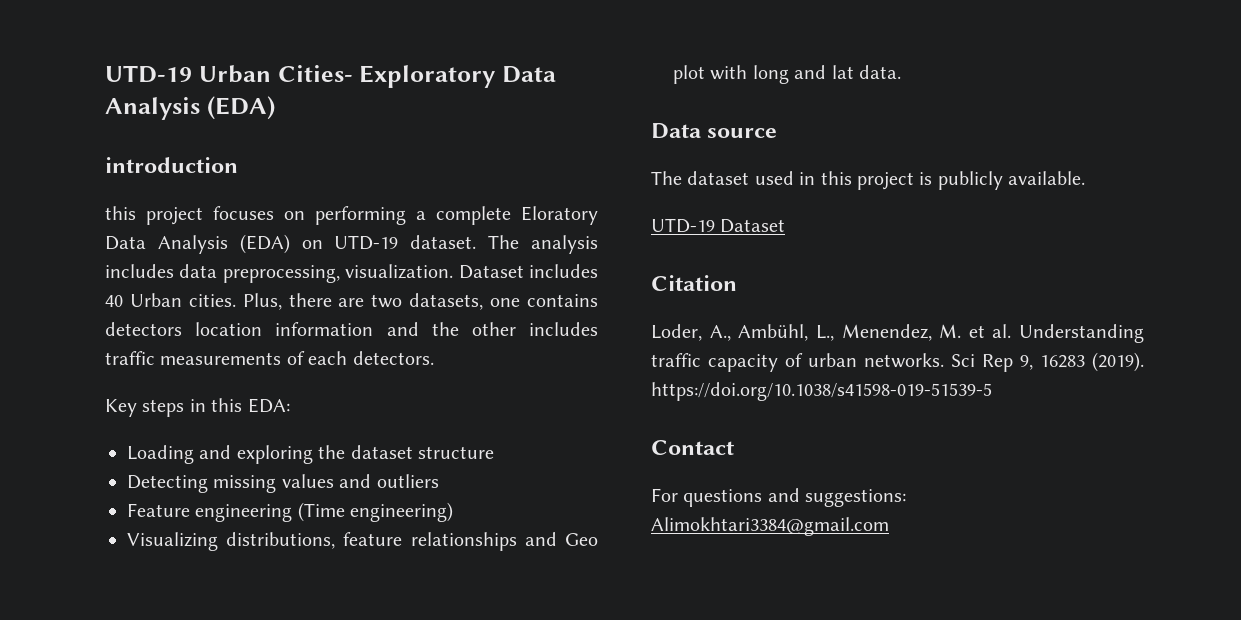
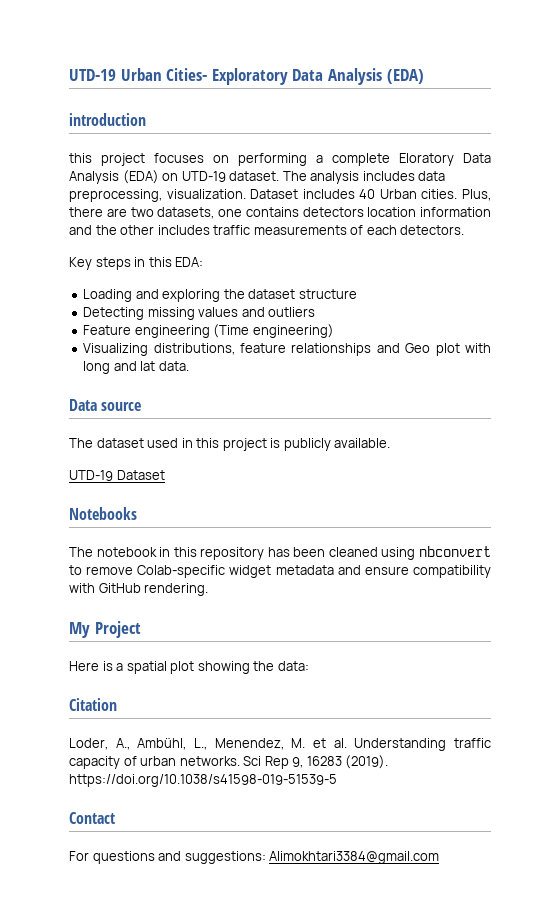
+ Notebooks
+ The notebook in this repository has been cleaned using nbconvert to remove Colab-specific widget metadata and ensure compatibility with GitHub rendering.
+ My Project
+ Here is a spatial plot showing the data:

